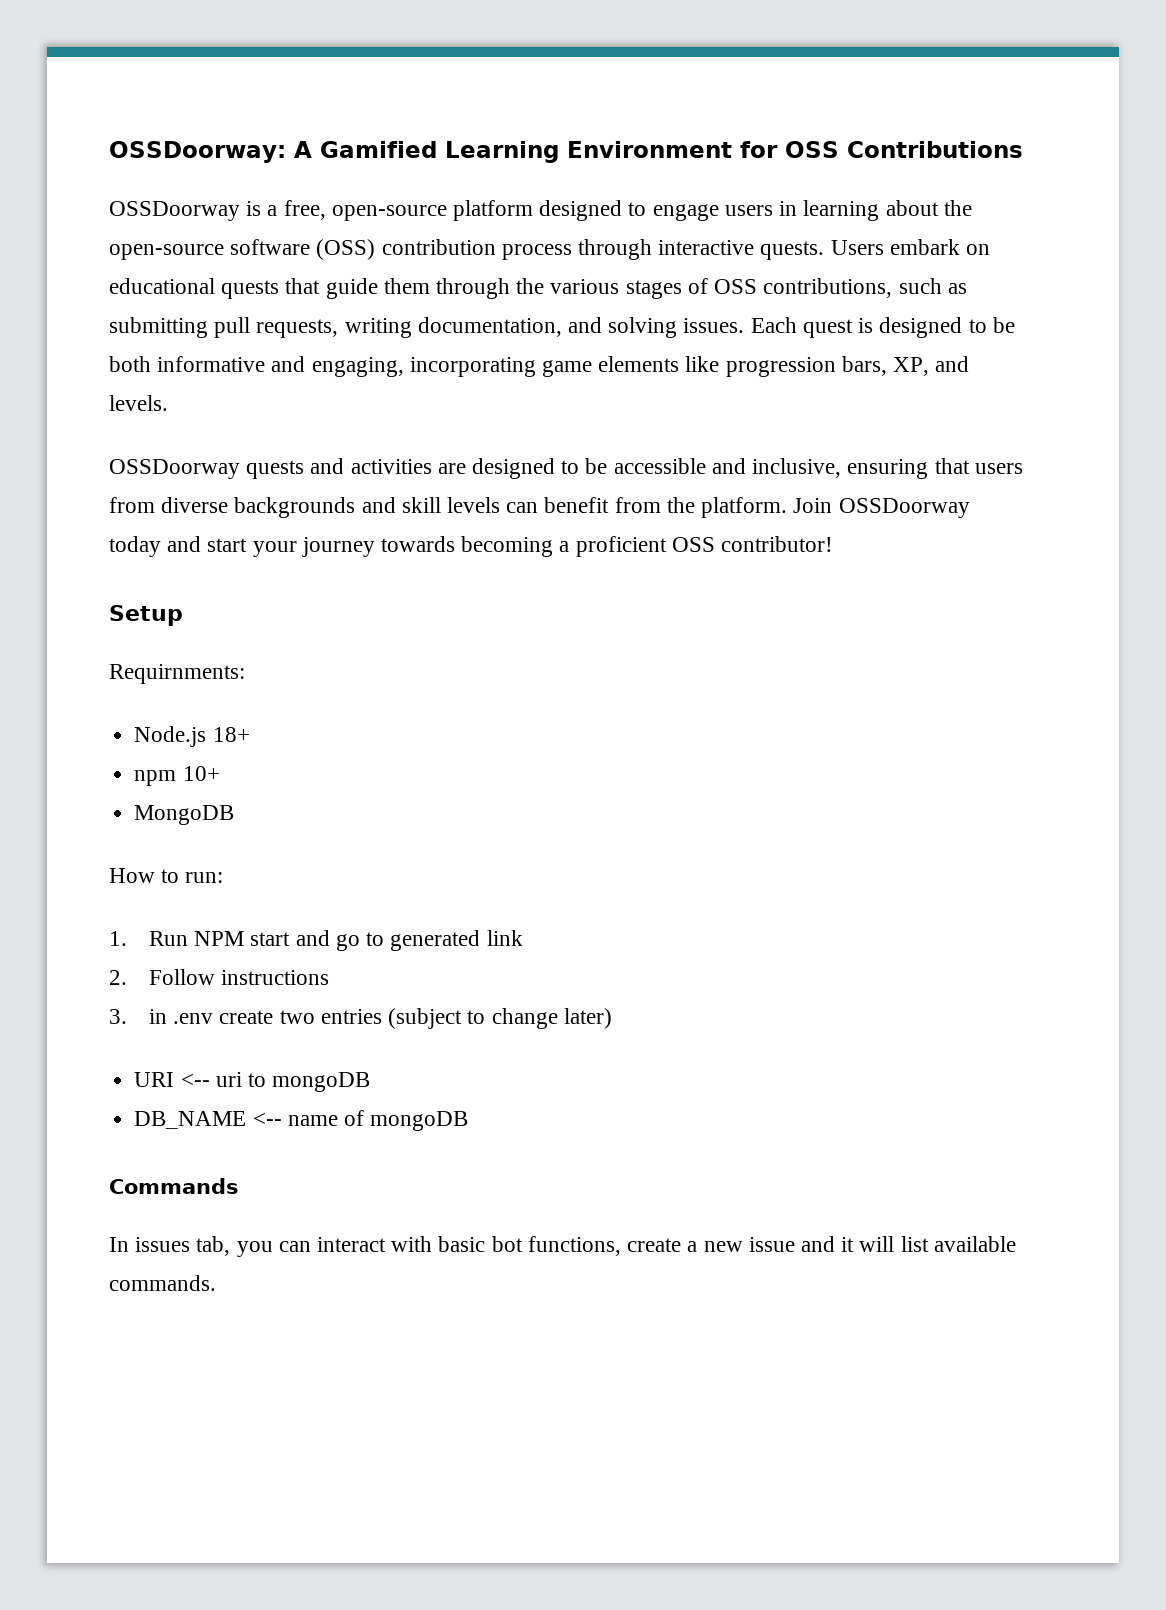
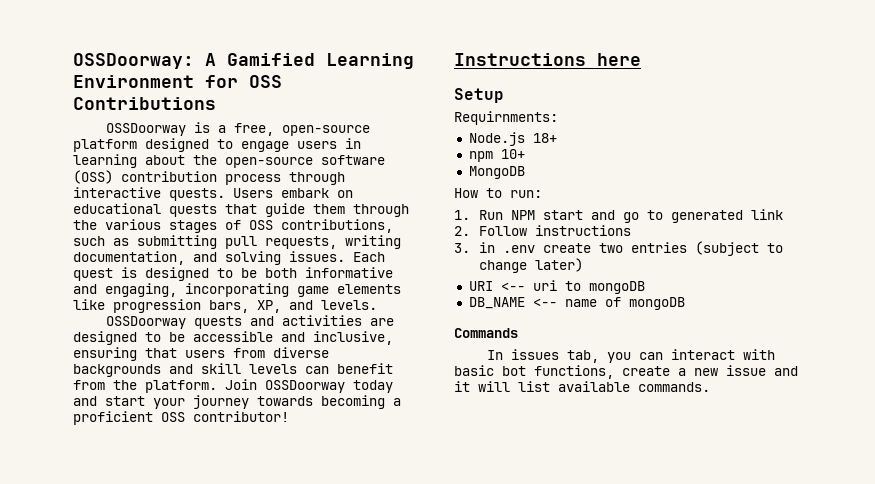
+ Instructions here

